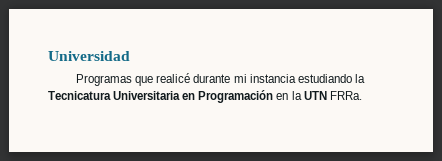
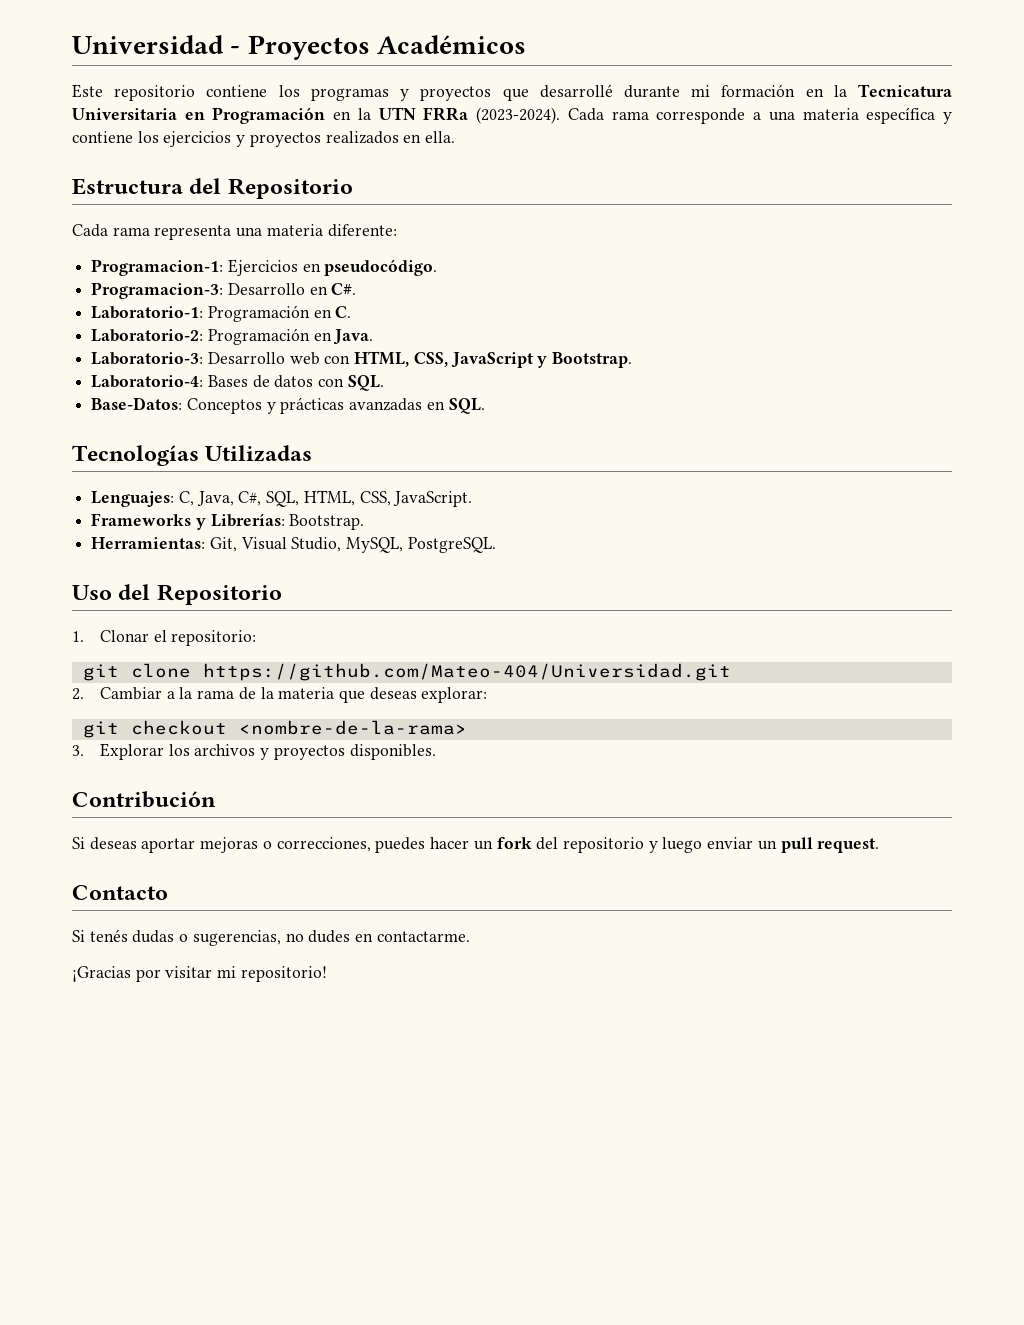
- Universidad
- Programas que realicé durante mi instancia estudiando la Tecnicatura Universitaria en Programación en la UTN FRRa.
+ Universidad - Proyectos Académicos
+ Este repositorio contiene los programas y proyectos que desarrollé durante mi formación en la Tecnicatura Universitaria en Programación en la UTN FRRa (2023-2024). Cada rama corresponde a una materia específica y contiene los ejercicios y proyectos realizados en ella.
+ Estructura del Repositorio
+ Cada rama representa una materia diferente:
+ Programacion-1: Ejercicios en pseudocódigo.
+ Programacion-3: Desarrollo en C#.
+ Laboratorio-1: Programación en C.
+ Laboratorio-2: Programación en Java.
+ Laboratorio-3: Desarrollo web con HTML, CSS, JavaScript y Bootstrap.
+ Laboratorio-4: Bases de datos con SQL.
+ Base-Datos: Conceptos y prácticas avanzadas en SQL.
+ Tecnologías Utilizadas
+ Lenguajes: C, Java, C#, SQL, HTML, CSS, JavaScript.
+ Frameworks y Librerías: Bootstrap.
+ Herramientas: Git, Visual Studio, MySQL, PostgreSQL.
+ Uso del Repositorio
+ 1. Clonar el repositorio:
+ git clone https://github.com/Mateo-404/Universidad.git
+ 2. Cambiar a la rama de la materia que deseas explorar:
+ git checkout <nombre-de-la-rama>
+ 3. Explorar los archivos y proyectos disponibles.
+ Contribución
+ Si deseas aportar mejoras o correcciones, puedes hacer un fork del repositorio y luego enviar un pull request.
+ Contacto
+ Si tenés dudas o sugerencias, no dudes en contactarme.
+ ¡Gracias por visitar mi repositorio!

